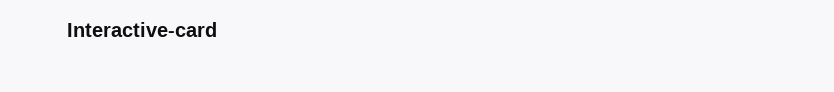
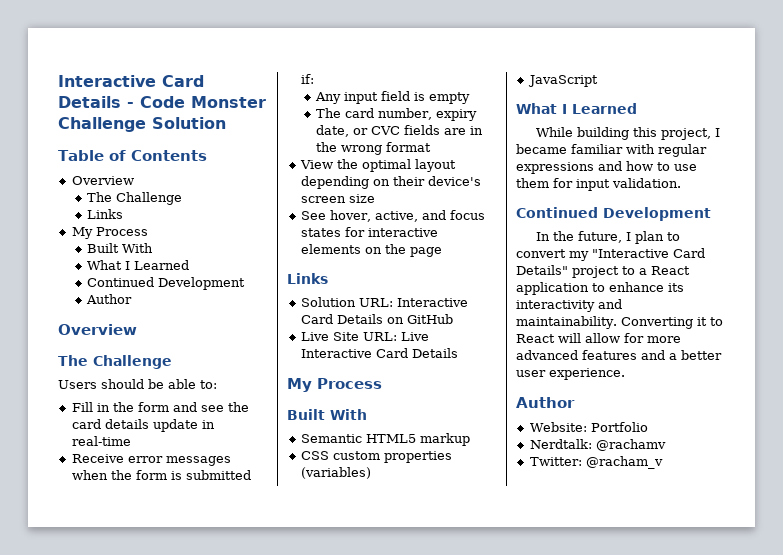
- Interactive-card
+ Interactive Card Details - Code Monster Challenge Solution
+ Table of Contents
+ Overview
+ The Challenge
+ Links
+ My Process
+ Built With
+ What I Learned
+ Continued Development
+ Author
+ Overview
+ The Challenge
+ Users should be able to:
+ Fill in the form and see the card details update in real-time
+ Receive error messages when the form is submitted if:
+ Any input field is empty
+ The card number, expiry date, or CVC fields are in the wrong format
+ View the optimal layout depending on their device's screen size
+ See hover, active, and focus states for interactive elements on the page
+ Links
+ Solution URL: Interactive Card Details on GitHub
+ Live Site URL: Live Interactive Card Details
+ My Process
+ Built With
+ Semantic HTML5 markup
+ CSS custom properties (variables)
+ JavaScript
+ What I Learned
+ While building this project, I became familiar with regular expressions and how to use them for input validation.
+ Continued Development
+ In the future, I plan to convert my "Interactive Card Details" project to a React application to enhance its interactivity and maintainability. Converting it to React will allow for more advanced features and a better user experience.
+ Author
+ Website: Portfolio
+ Nerdtalk: @rachamv
+ Twitter: @racham_v

